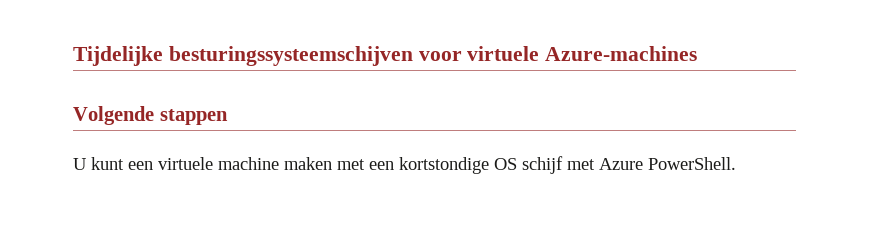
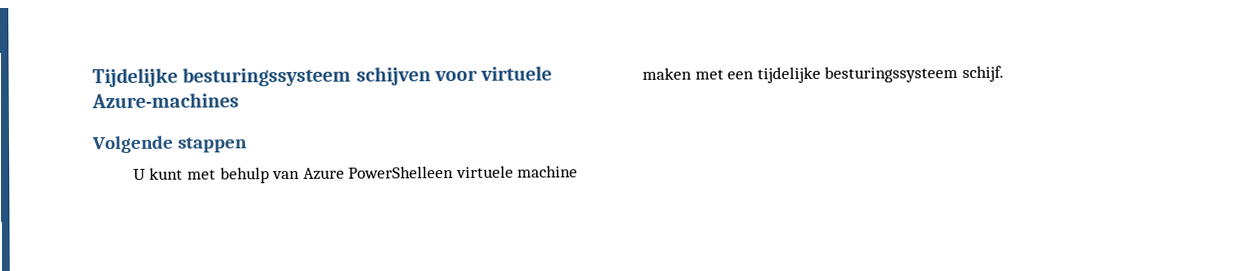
- Tijdelijke besturingssysteemschijven voor virtuele Azure-machines
+ Tijdelijke besturingssysteem schijven voor virtuele Azure-machines
- U kunt een virtuele machine maken met een kortstondige OS schijf met Azure PowerShell.
+ U kunt met behulp van Azure PowerShelleen virtuele machine maken met een tijdelijke besturingssysteem schijf.

